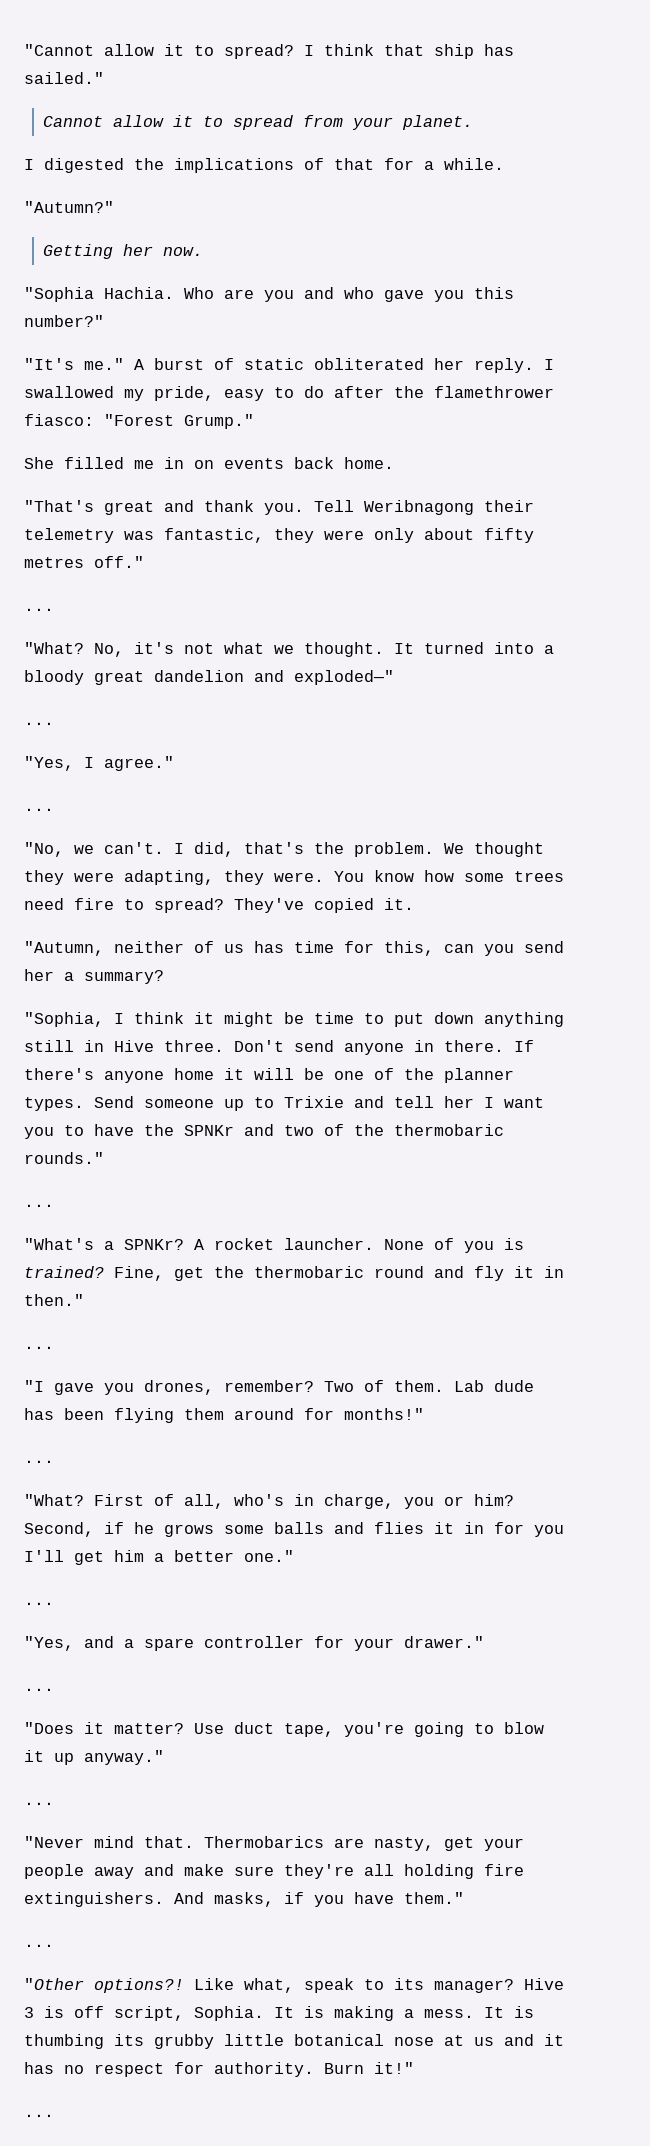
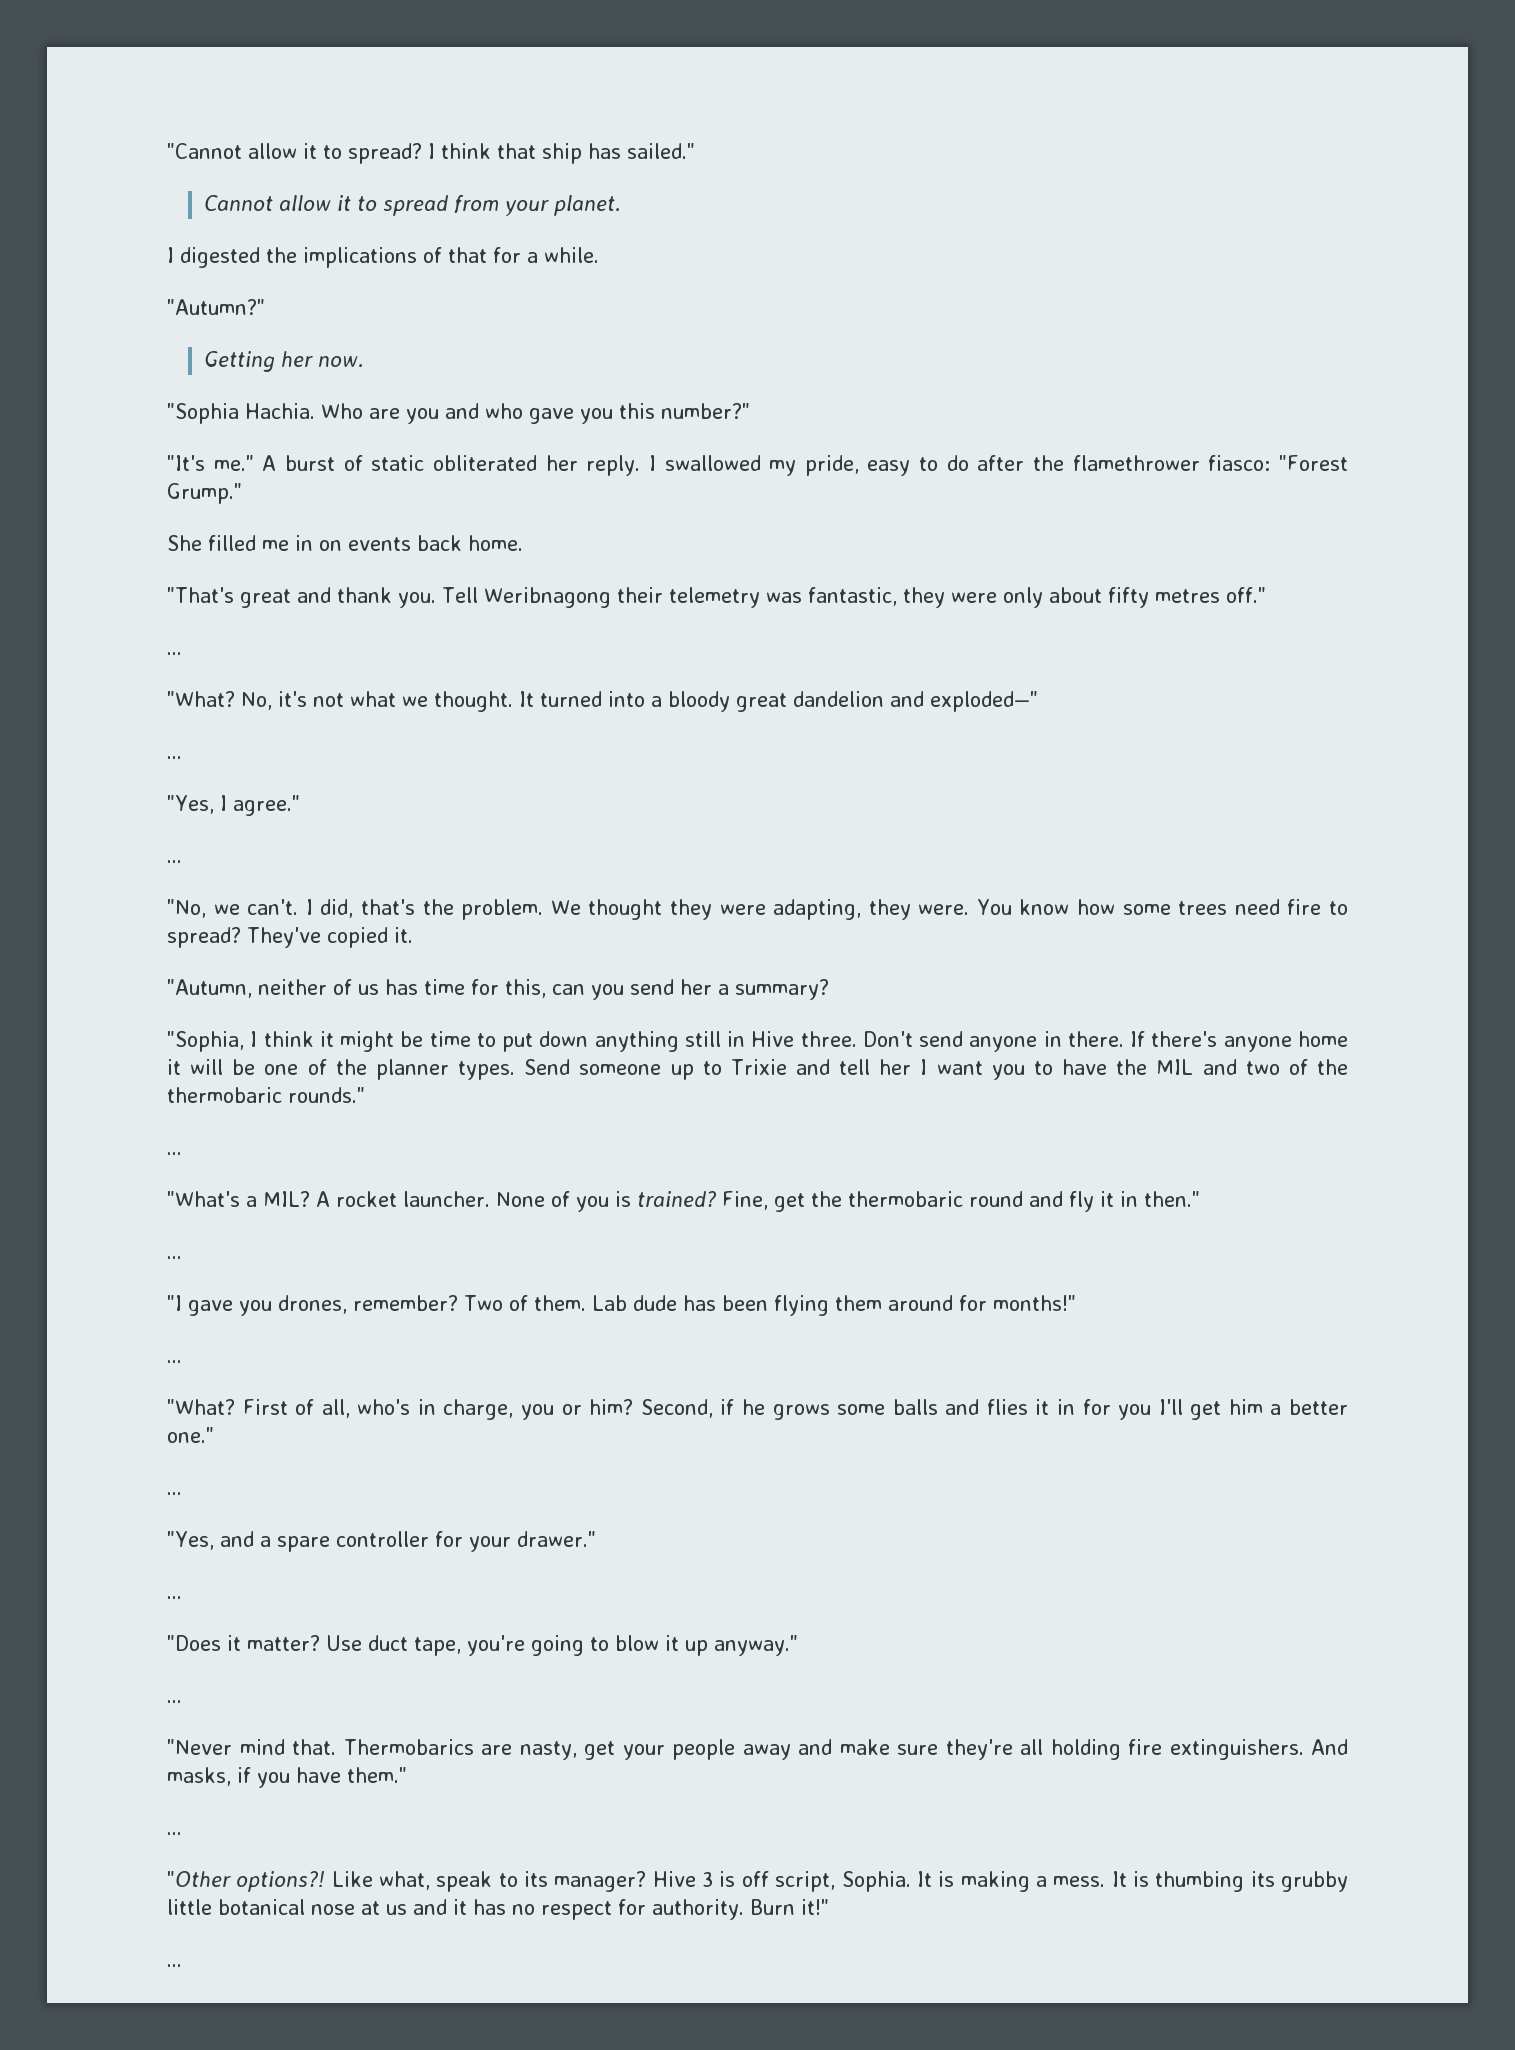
- Send someone up to Trixie and tell her I want you to have the SPNKr and two of the thermobaric rounds."
+ Send someone up to Trixie and tell her I want you to have the MIL and two of the thermobaric rounds."
- "What's a SPNKr?
+ "What's a MIL?

